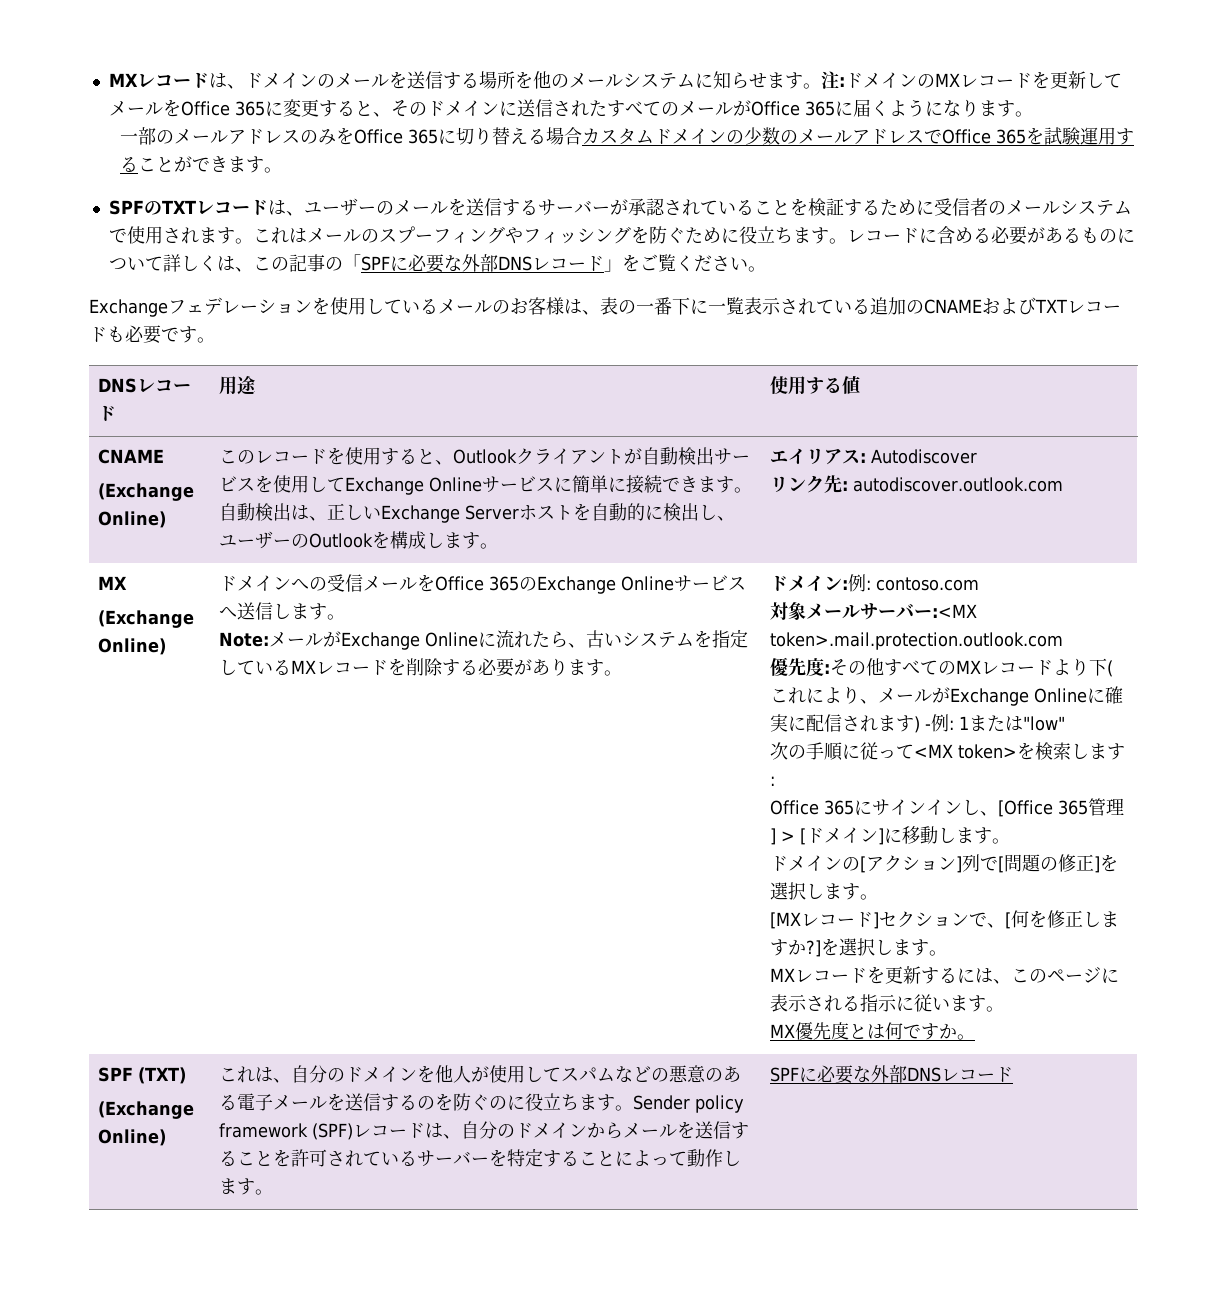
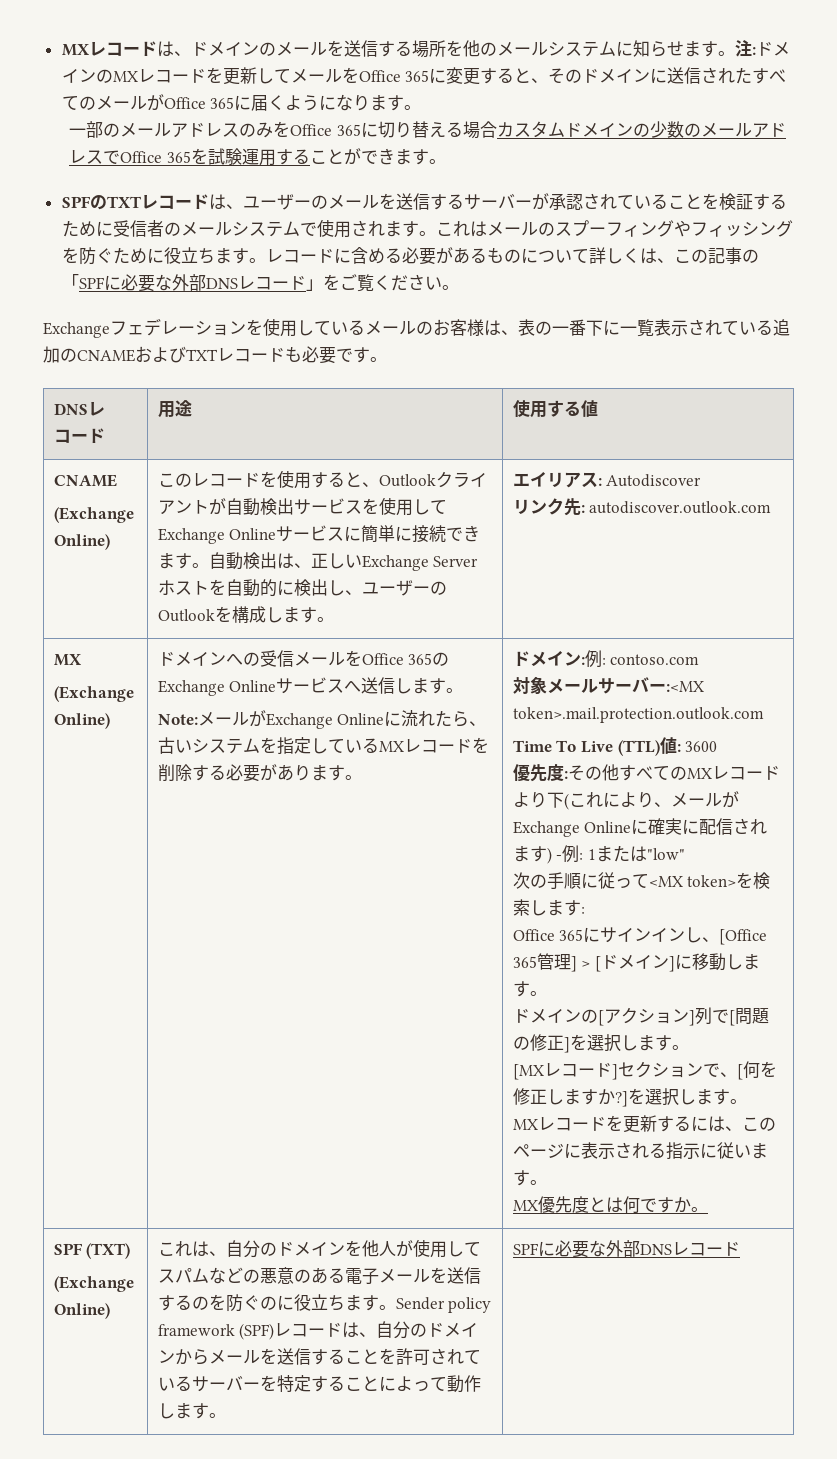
+ Time To Live (TTL)値: 3600

